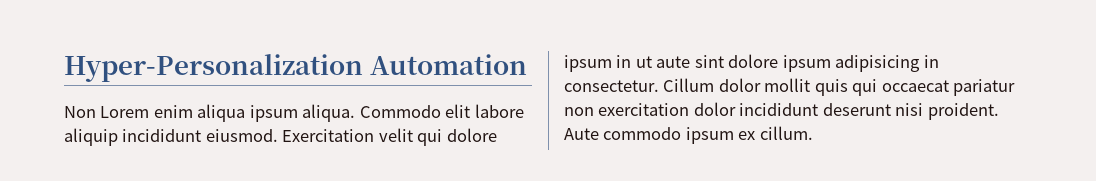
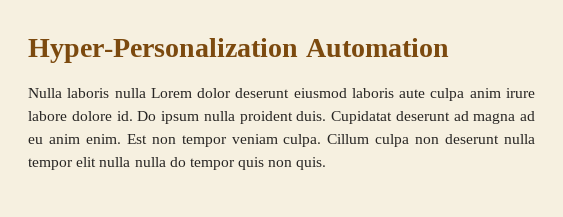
- Non Lorem enim aliqua ipsum aliqua. Commodo elit labore aliquip incididunt eiusmod. Exercitation velit qui dolore ipsum in ut aute sint dolore ipsum adipisicing in consectetur. Cillum dolor mollit quis qui occaecat pariatur non exercitation dolor incididunt deserunt nisi proident. Aute commodo ipsum ex cillum.
+ Nulla laboris nulla Lorem dolor deserunt eiusmod laboris aute culpa anim irure labore dolore id. Do ipsum nulla proident duis. Cupidatat deserunt ad magna ad eu anim enim. Est non tempor veniam culpa. Cillum culpa non deserunt nulla tempor elit nulla nulla do tempor quis non quis.

